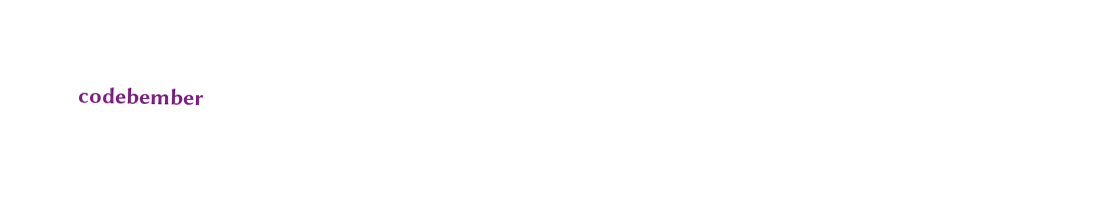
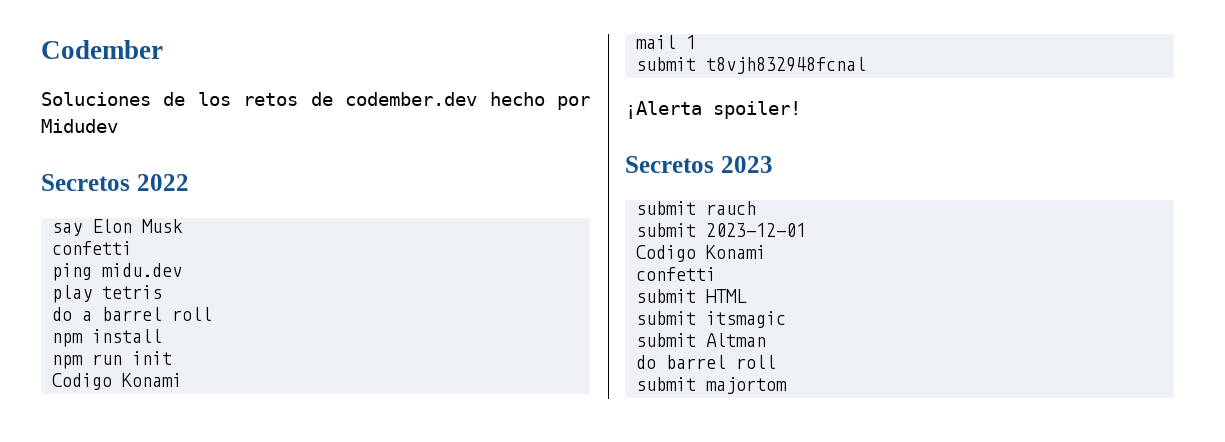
- codebember
+ Codember
+ Soluciones de los retos de codember.dev hecho por Midudev
+ Secretos 2022
+ say Elon Musk
+ confetti
+ ping midu.dev
+ play tetris
+ do a barrel roll
+ npm install
+ npm run init
+ Codigo Konami
+ mail 1
+ submit t8vjh832948fcnal
+ ¡Alerta spoiler!
+ Secretos 2023
+ submit rauch
+ submit 2023-12-01
+ Codigo Konami
+ confetti
+ submit HTML
+ submit itsmagic
+ submit Altman
+ do barrel roll
+ submit majortom

